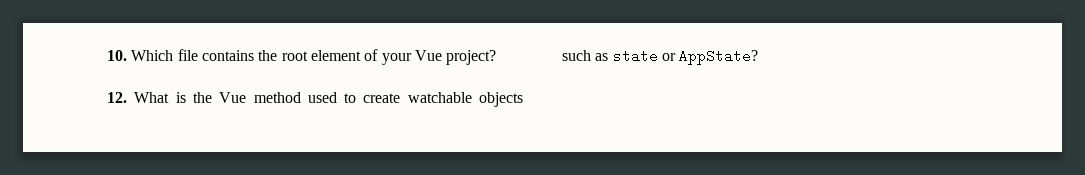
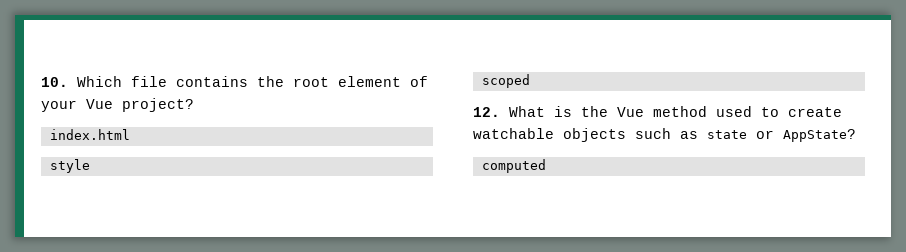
+ index.html
+ style
+ scoped
+ computed

